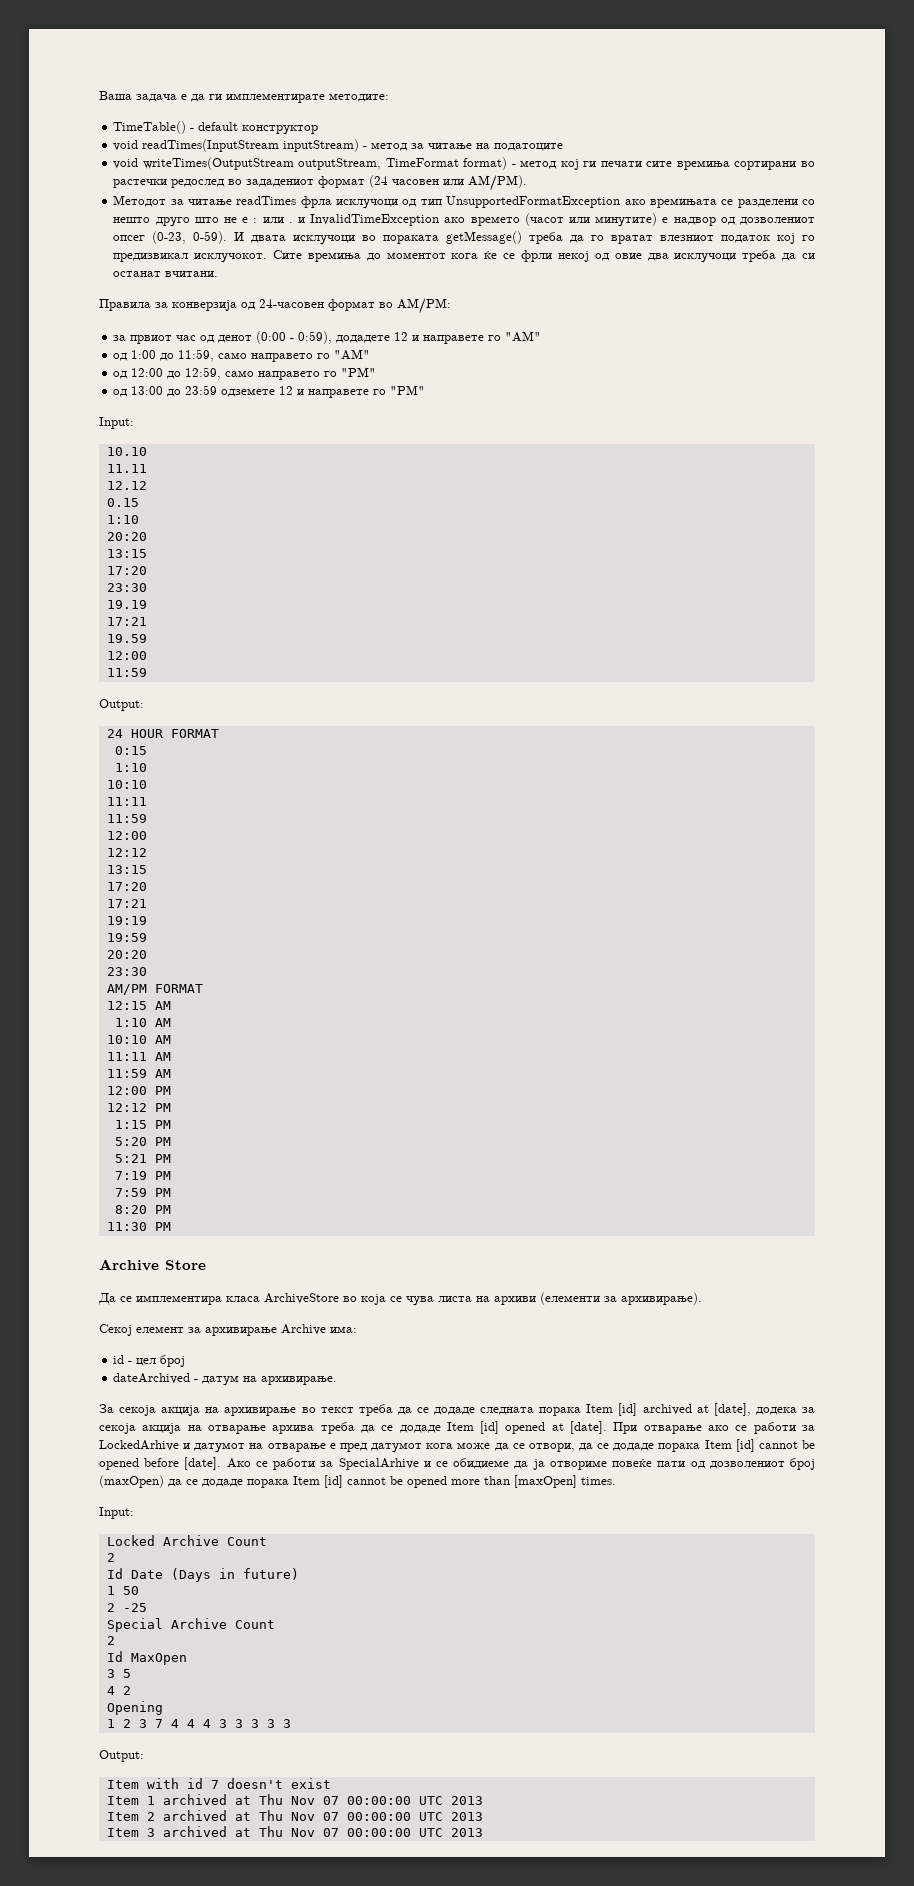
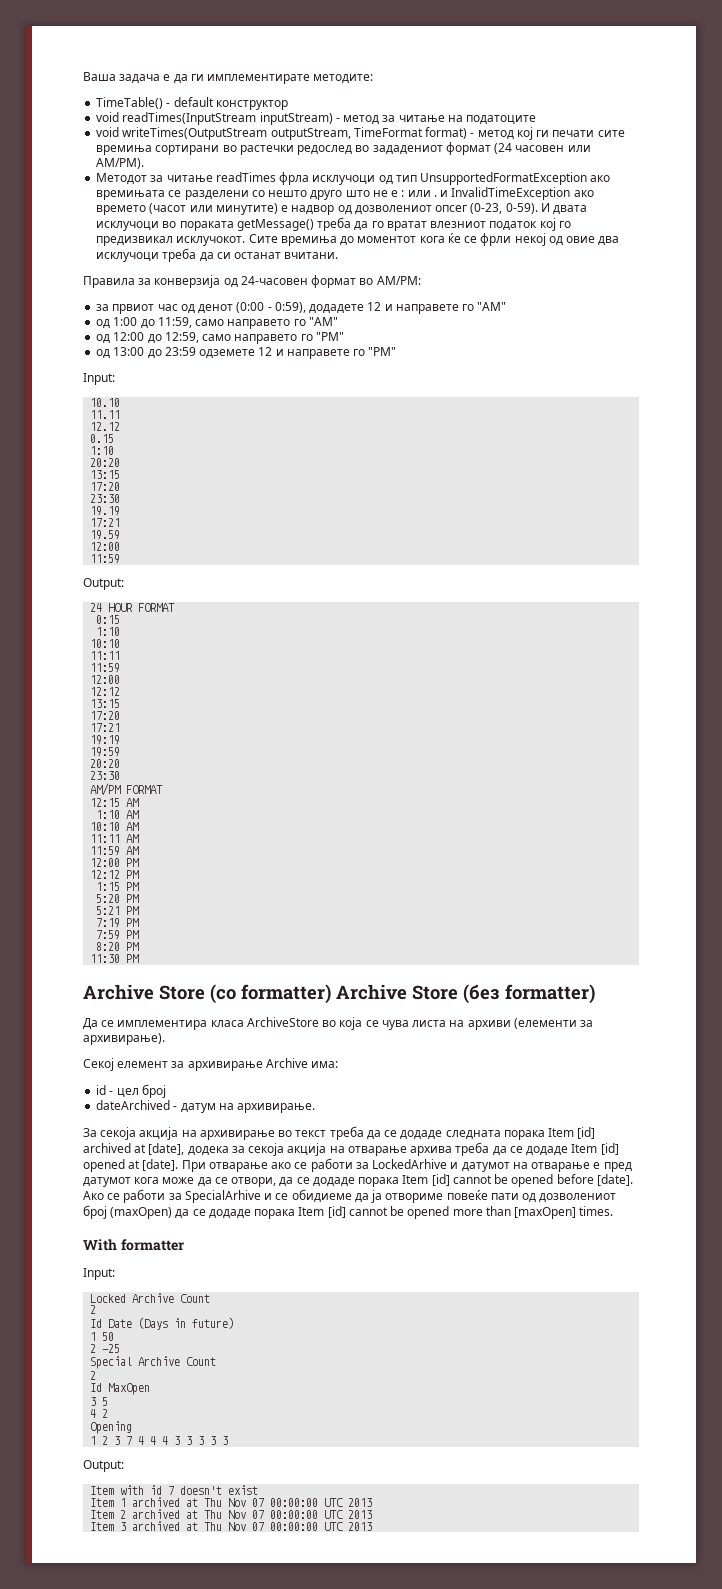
- Archive Store
+ Archive Store (со formatter) Archive Store (без formatter)
+ With formatter

